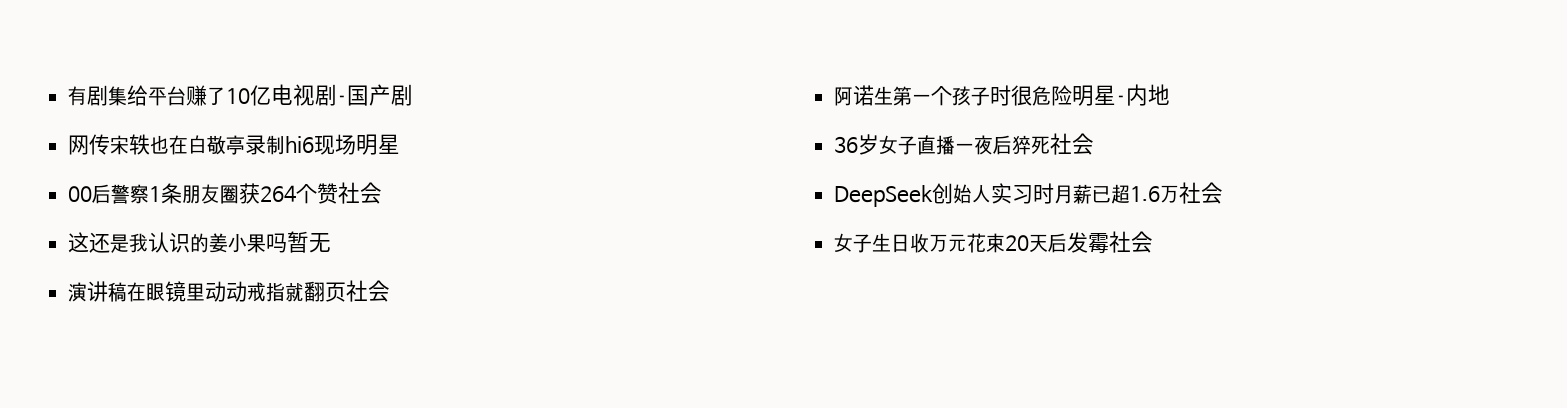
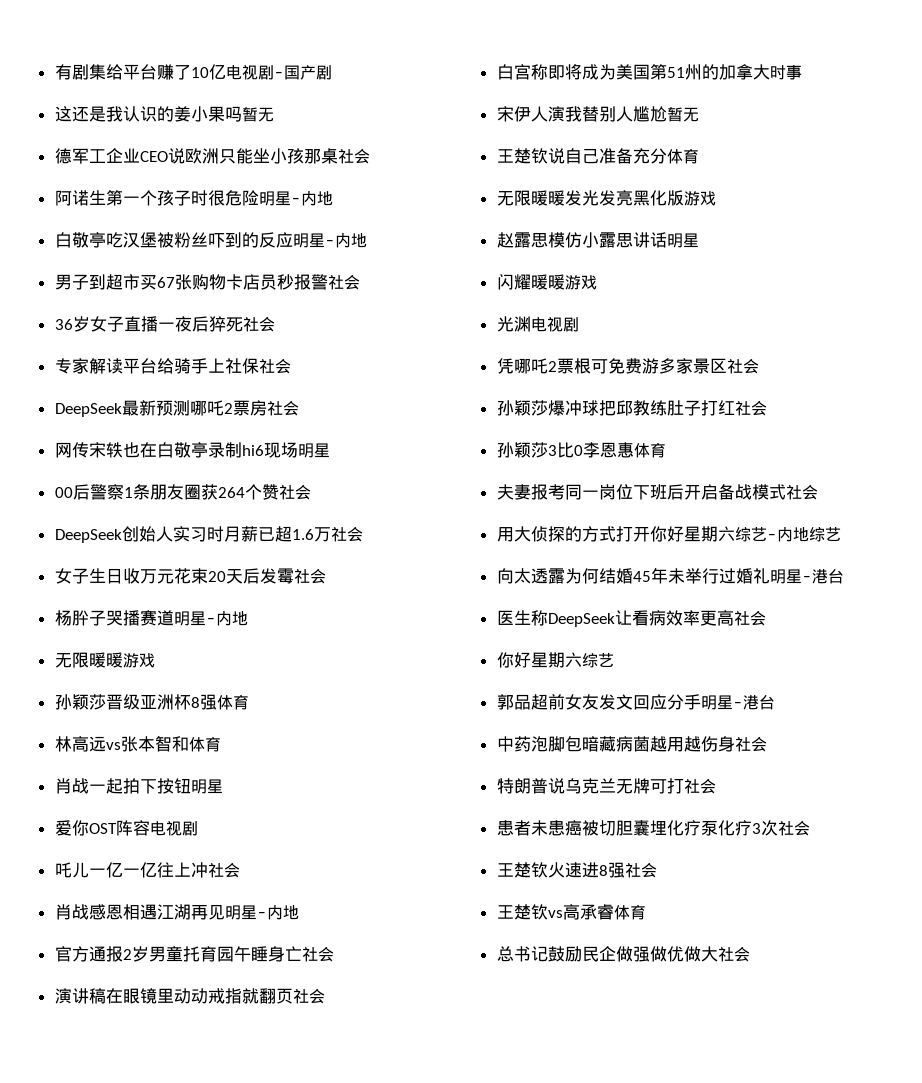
+ 这还是我认识的姜小果吗暂无
+ 德军工企业CEO说欧洲只能坐小孩那桌社会
+ 阿诺生第一个孩子时很危险明星-内地
+ 白敬亭吃汉堡被粉丝吓到的反应明星-内地
+ 男子到超市买67张购物卡店员秒报警社会
+ 36岁女子直播一夜后猝死社会
+ 专家解读平台给骑手上社保社会
+ DeepSeek最新预测哪吒2票房社会
- 这还是我认识的姜小果吗暂无
- 演讲稿在眼镜里动动戒指就翻页社会
- 阿诺生第一个孩子时很危险明星-内地
- 36岁女子直播一夜后猝死社会
+ 杨肸子哭播赛道明星-内地
+ 无限暖暖游戏
+ 孙颖莎晋级亚洲杯8强体育
+ 林高远vs张本智和体育
+ 肖战一起拍下按钮明星
+ 爱你OST阵容电视剧
+ 吒儿一亿一亿往上冲社会
+ 肖战感恩相遇江湖再见明星-内地
+ 官方通报2岁男童托育园午睡身亡社会
+ 演讲稿在眼镜里动动戒指就翻页社会
+ 白宫称即将成为美国第51州的加拿大时事
+ 宋伊人演我替别人尴尬暂无
+ 王楚钦说自己准备充分体育
+ 无限暖暖发光发亮黑化版游戏
+ 赵露思模仿小露思讲话明星
+ 闪耀暖暖游戏
+ 光渊电视剧
+ 凭哪吒2票根可免费游多家景区社会
+ 孙颖莎爆冲球把邱教练肚子打红社会
+ 孙颖莎3比0李恩惠体育
+ 夫妻报考同一岗位下班后开启备战模式社会
+ 用大侦探的方式打开你好星期六综艺-内地综艺
+ 向太透露为何结婚45年未举行过婚礼明星-港台
+ 医生称DeepSeek让看病效率更高社会
+ 你好星期六综艺
+ 郭品超前女友发文回应分手明星-港台
+ 中药泡脚包暗藏病菌越用越伤身社会
+ 特朗普说乌克兰无牌可打社会
+ 患者未患癌被切胆囊埋化疗泵化疗3次社会
+ 王楚钦火速进8强社会
+ 王楚钦vs高承睿体育
+ 总书记鼓励民企做强做优做大社会

